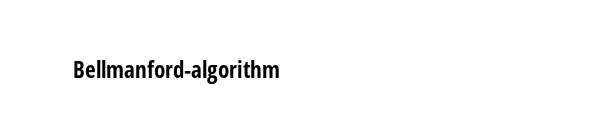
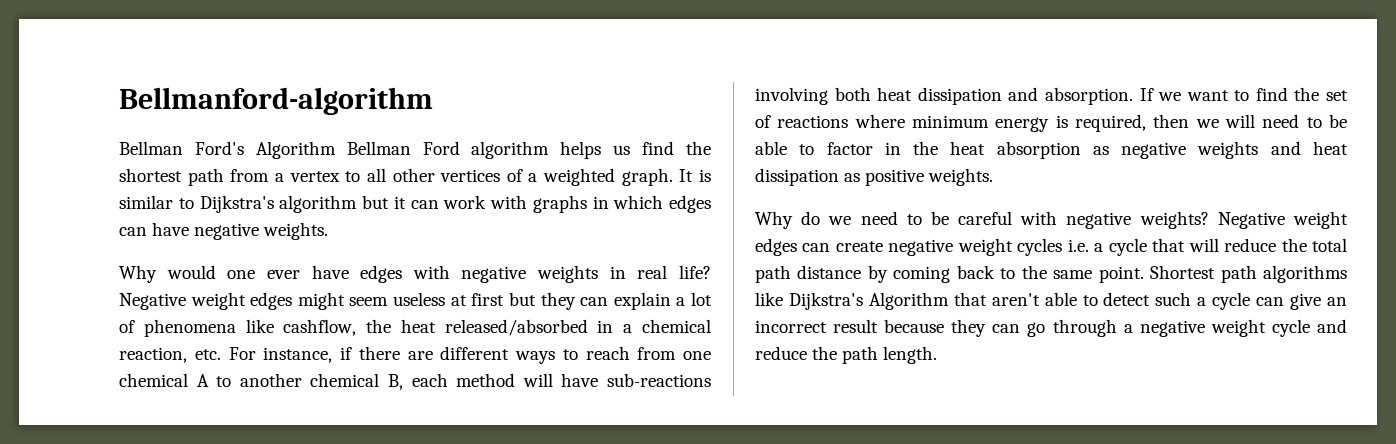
+ Bellman Ford's Algorithm Bellman Ford algorithm helps us find the shortest path from a vertex to all other vertices of a weighted graph. It is similar to Dijkstra's algorithm but it can work with graphs in which edges can have negative weights.
+ Why would one ever have edges with negative weights in real life? Negative weight edges might seem useless at first but they can explain a lot of phenomena like cashflow, the heat released/absorbed in a chemical reaction, etc. For instance, if there are different ways to reach from one chemical A to another chemical B, each method will have sub-reactions involving both heat dissipation and absorption. If we want to find the set of reactions where minimum energy is required, then we will need to be able to factor in the heat absorption as negative weights and heat dissipation as positive weights.
+ Why do we need to be careful with negative weights? Negative weight edges can create negative weight cycles i.e. a cycle that will reduce the total path distance by coming back to the same point. Shortest path algorithms like Dijkstra's Algorithm that aren't able to detect such a cycle can give an incorrect result because they can go through a negative weight cycle and reduce the path length.

